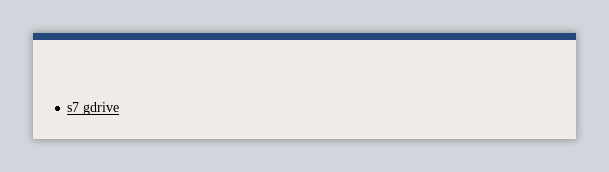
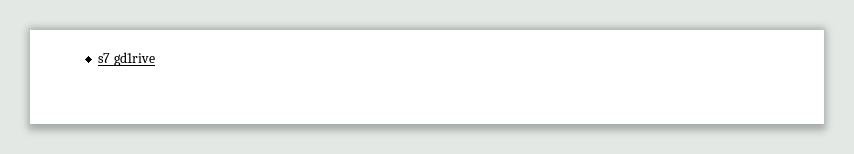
- s7 gdrive
+ s7 gd1rive

